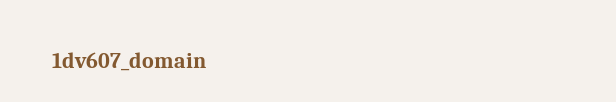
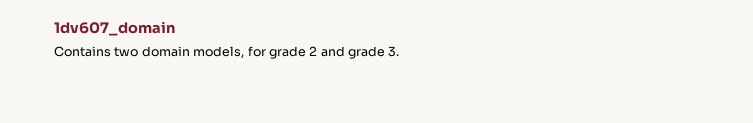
+ Contains two domain models, for grade 2 and grade 3.

